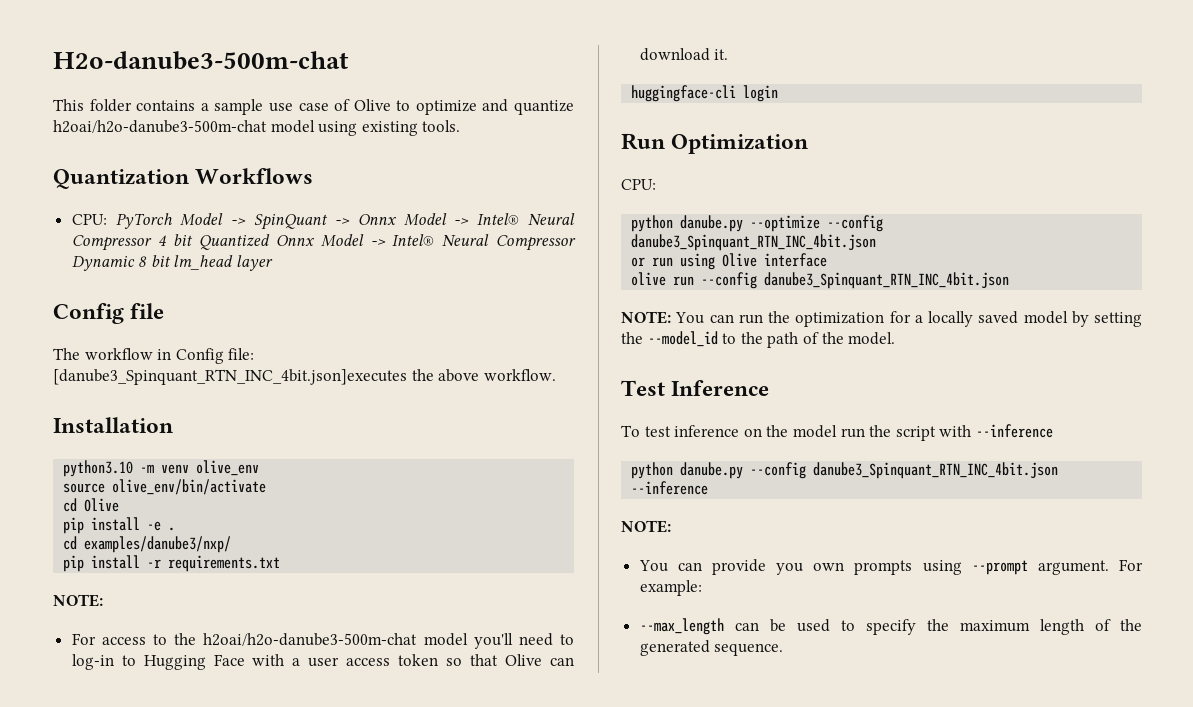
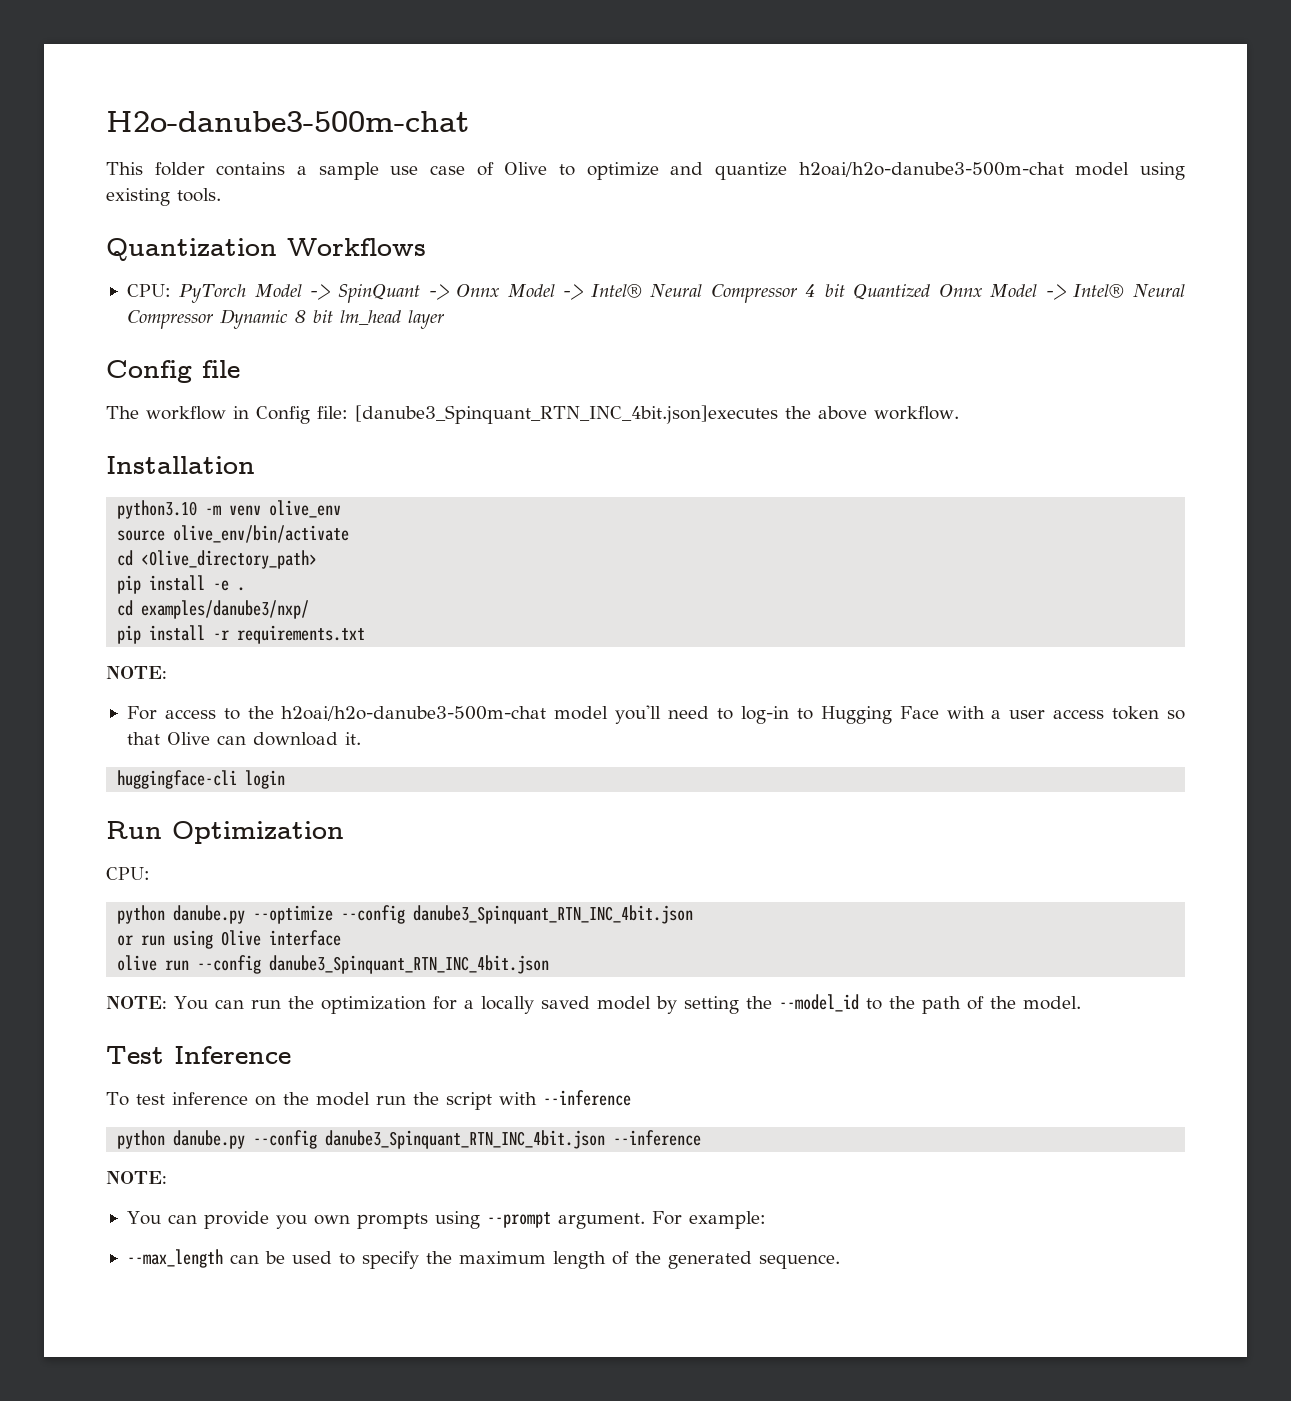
- cd Olive
+ cd <Olive_directory_path>

